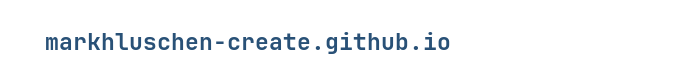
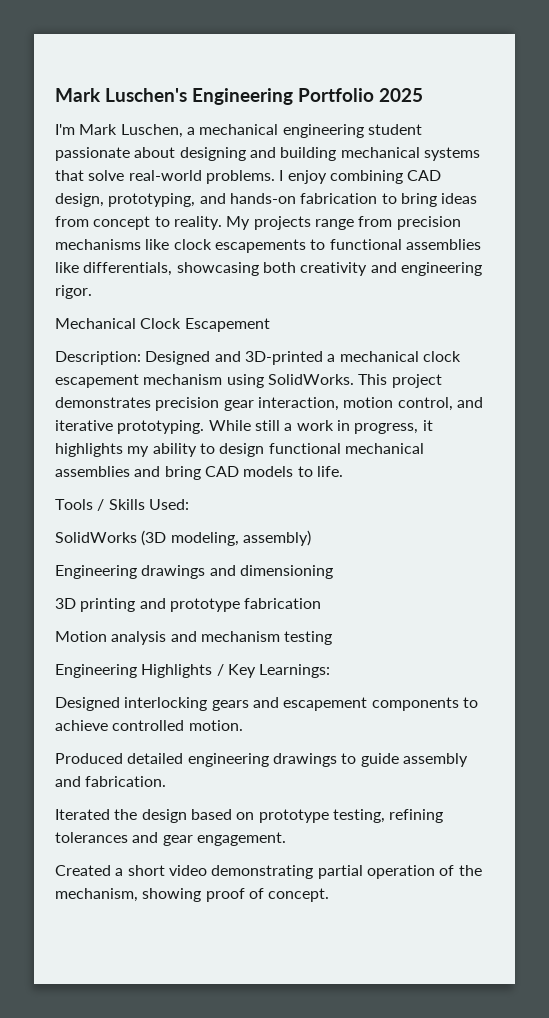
- markhluschen-create.github.io
+ Mark Luschen's Engineering Portfolio 2025
+ I'm Mark Luschen, a mechanical engineering student passionate about designing and building mechanical systems that solve real-world problems. I enjoy combining CAD design, prototyping, and hands-on fabrication to bring ideas from concept to reality. My projects range from precision mechanisms like clock escapements to functional assemblies like differentials, showcasing both creativity and engineering rigor.
+ Mechanical Clock Escapement
+ Description: Designed and 3D-printed a mechanical clock escapement mechanism using SolidWorks. This project demonstrates precision gear interaction, motion control, and iterative prototyping. While still a work in progress, it highlights my ability to design functional mechanical assemblies and bring CAD models to life.
+ Tools / Skills Used:
+ SolidWorks (3D modeling, assembly)
+ Engineering drawings and dimensioning
+ 3D printing and prototype fabrication
+ Motion analysis and mechanism testing
+ Engineering Highlights / Key Learnings:
+ Designed interlocking gears and escapement components to achieve controlled motion.
+ Produced detailed engineering drawings to guide assembly and fabrication.
+ Iterated the design based on prototype testing, refining tolerances and gear engagement.
+ Created a short video demonstrating partial operation of the mechanism, showing proof of concept.

